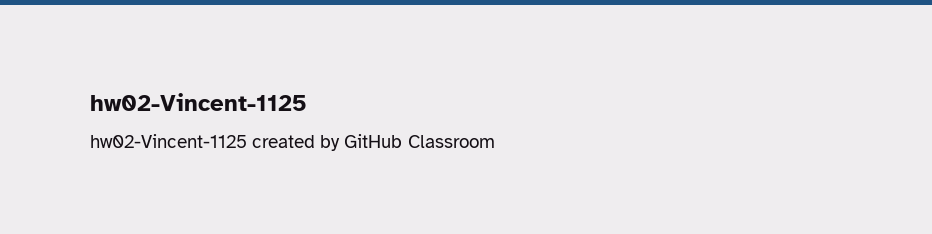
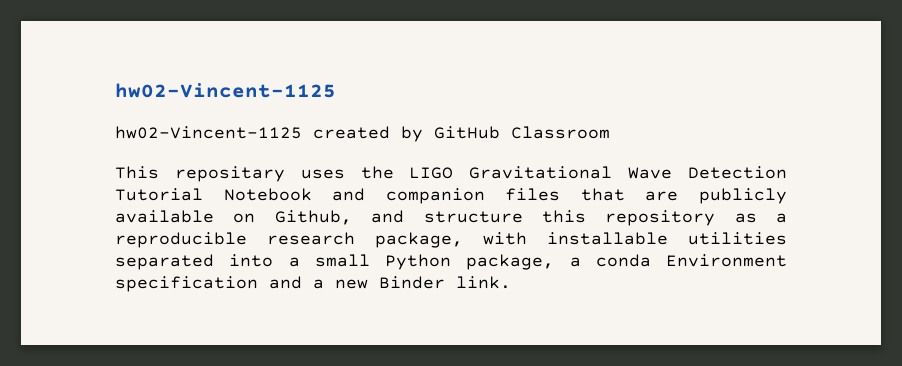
+ This repositary uses the LIGO Gravitational Wave Detection Tutorial Notebook and companion files that are publicly available on Github, and structure this repository as a reproducible research package, with installable utilities separated into a small Python package, a conda Environment specification and a new Binder link.

